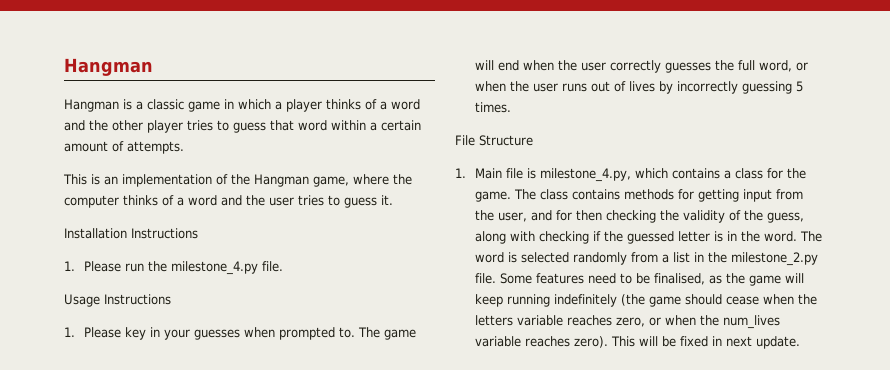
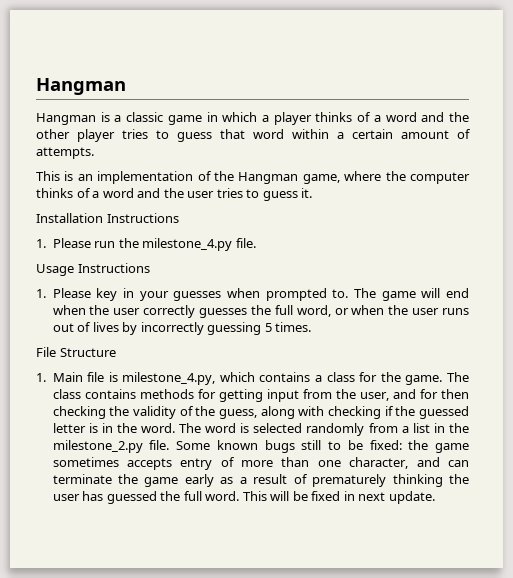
- Some features need to be finalised, as the game will keep running indefinitely (the game should cease when the letters variable reaches zero, or when the num_lives variable reaches zero).
+ Some known bugs still to be fixed: the game sometimes accepts entry of more than one character, and can terminate the game early as a result of prematurely thinking the user has guessed the full word.

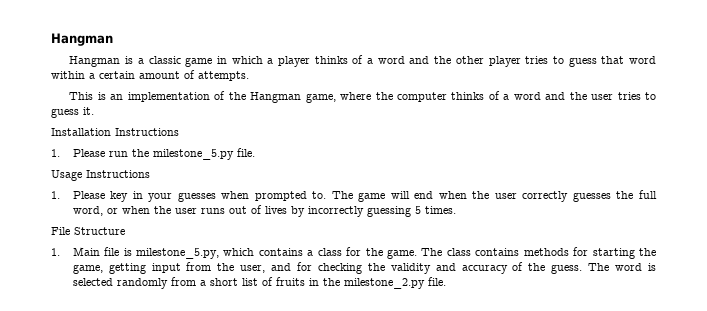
- 1. Please run the milestone_4.py file.
+ 1. Please run the milestone_5.py file.
- 1. Main file is milestone_4.py, which contains a class for the game.
+ 1. Main file is milestone_5.py, which contains a class for the game.
- The class contains methods for getting input from the user, and for then checking the validity of the guess, along with checking if the guessed letter is in the word.
+ The class contains methods for starting the game, getting input from the user, and for checking the validity and accuracy of the guess.
- The word is selected randomly from a list in the milestone_2.py file. Some known bugs still to be fixed: the game sometimes accepts entry of more than one character, and can terminate the game early as a result of prematurely thinking the user has guessed the full word. This will be fixed in next update.
+ The word is selected randomly from a short list of fruits in the milestone_2.py file.

